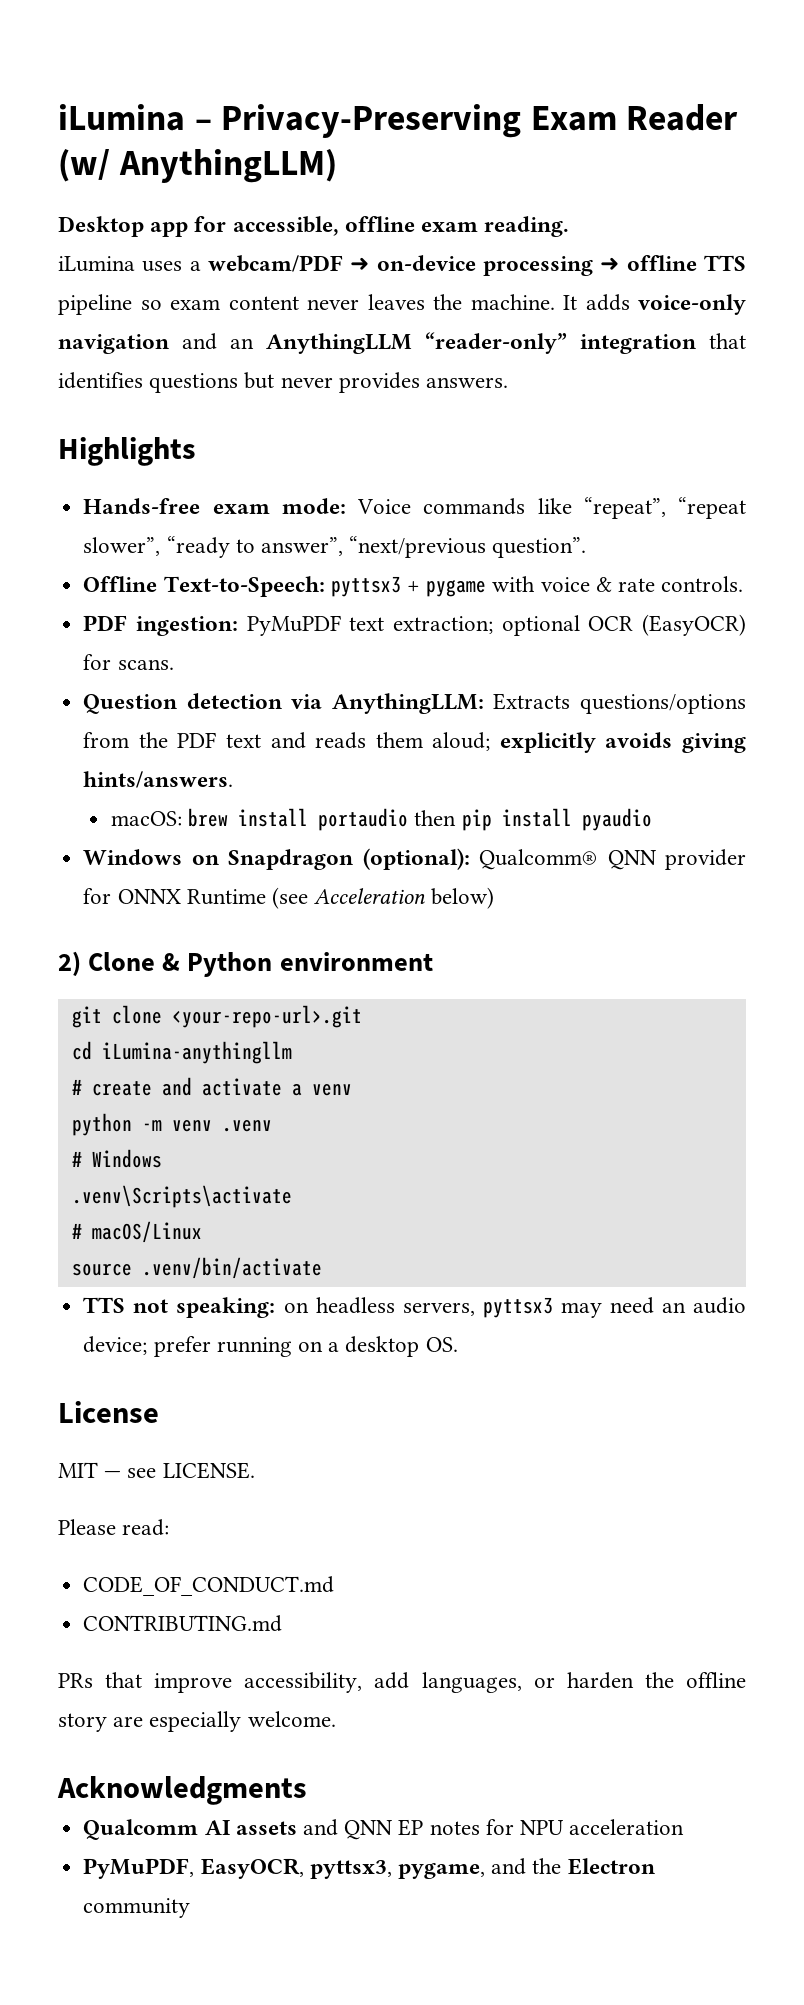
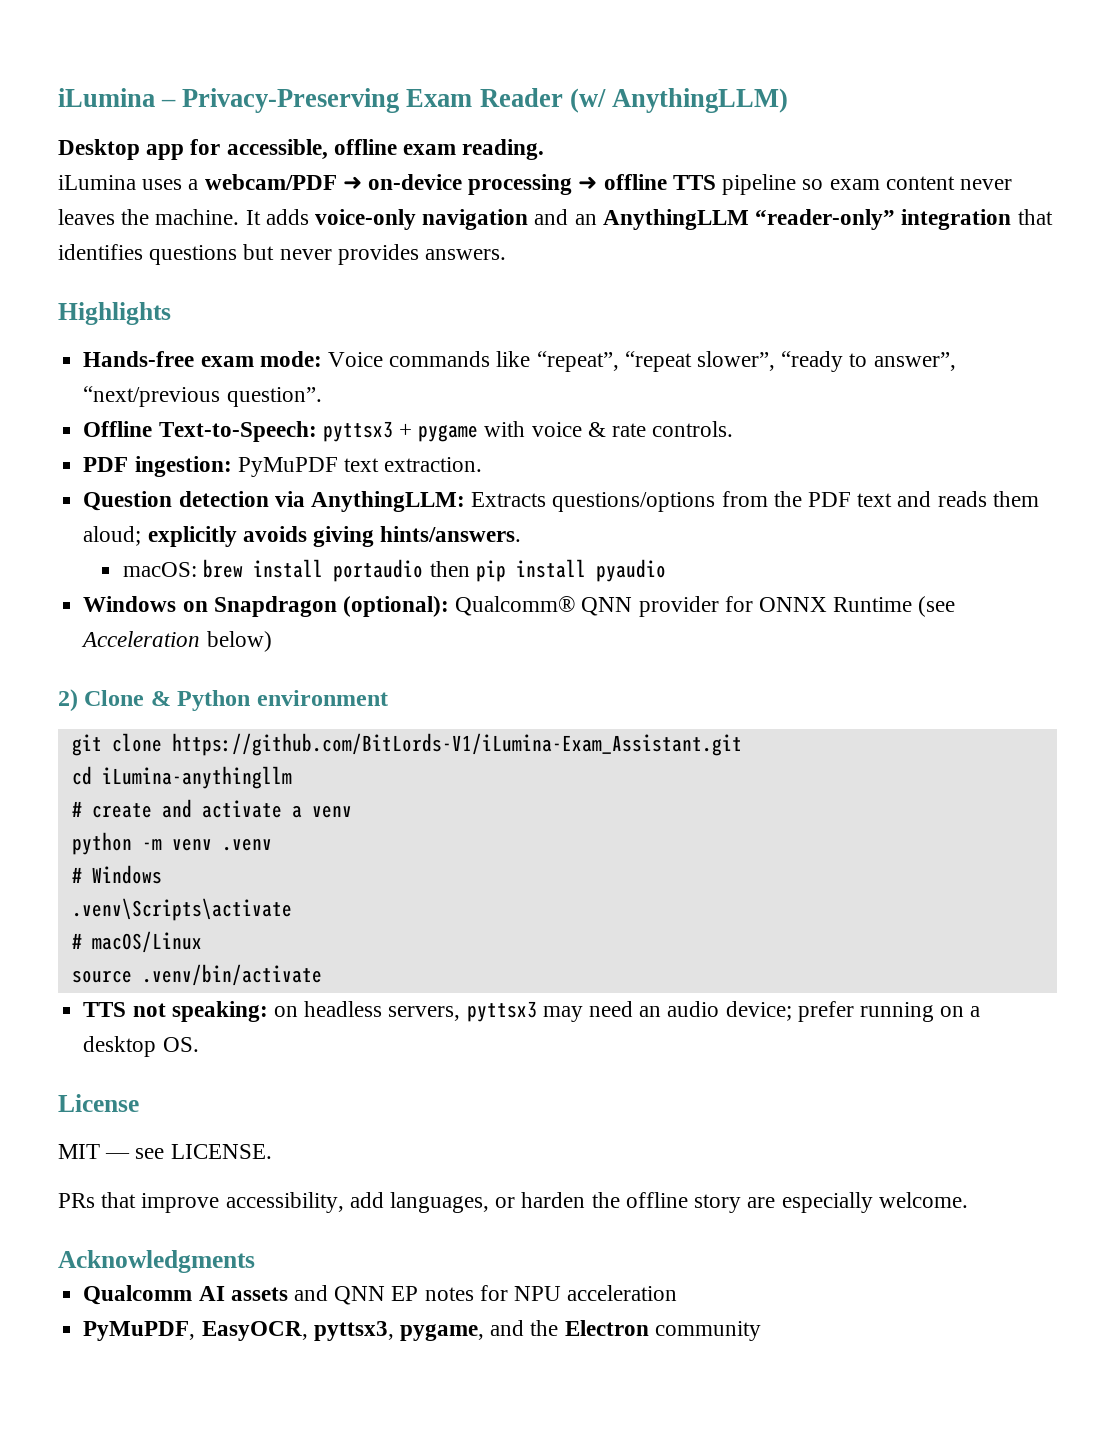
- PDF ingestion: PyMuPDF text extraction; optional OCR (EasyOCR) for scans.
+ PDF ingestion: PyMuPDF text extraction.
- git clone <your-repo-url>.git
+ git clone https://github.com/BitLords-V1/iLumina-Exam_Assistant.git
- Please read:
- CODE_OF_CONDUCT.md
- CONTRIBUTING.md

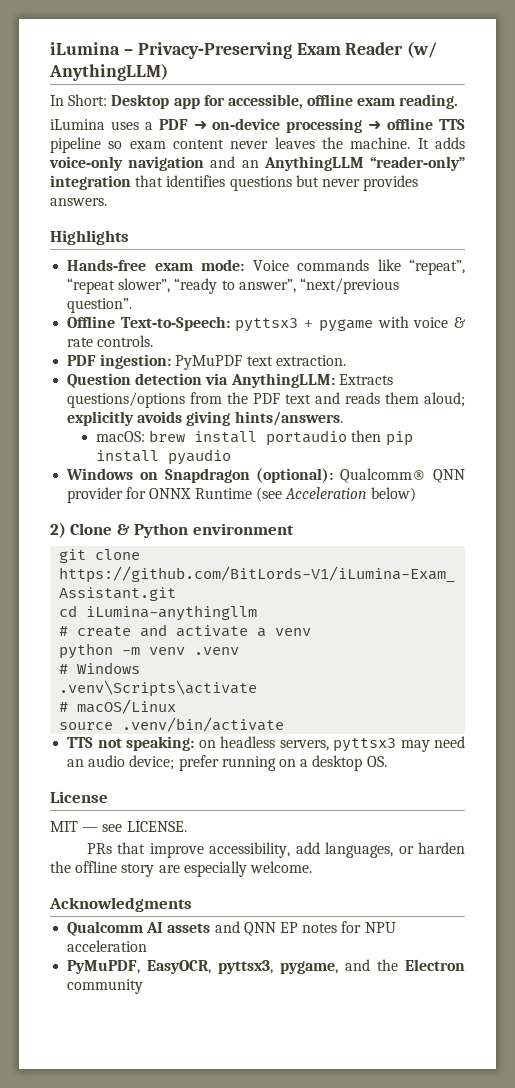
- Desktop app for accessible, offline exam reading.
+ In Short: Desktop app for accessible, offline exam reading.
- iLumina uses a webcam/PDF ➜ on‑device processing ➜ offline TTS pipeline so exam content never leaves the machine.
+ iLumina uses a PDF ➜ on‑device processing ➜ offline TTS pipeline so exam content never leaves the machine.

